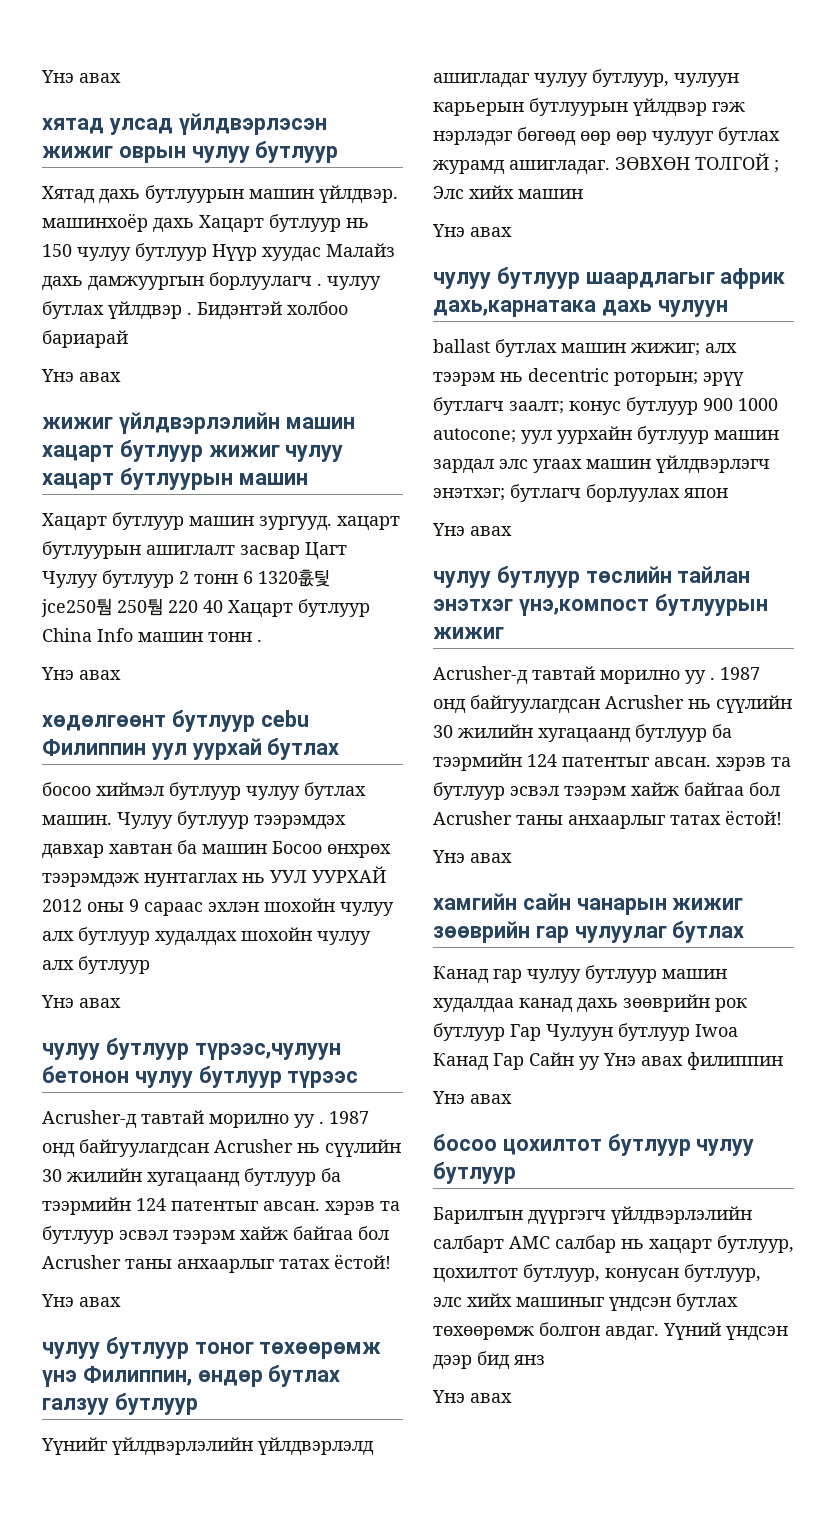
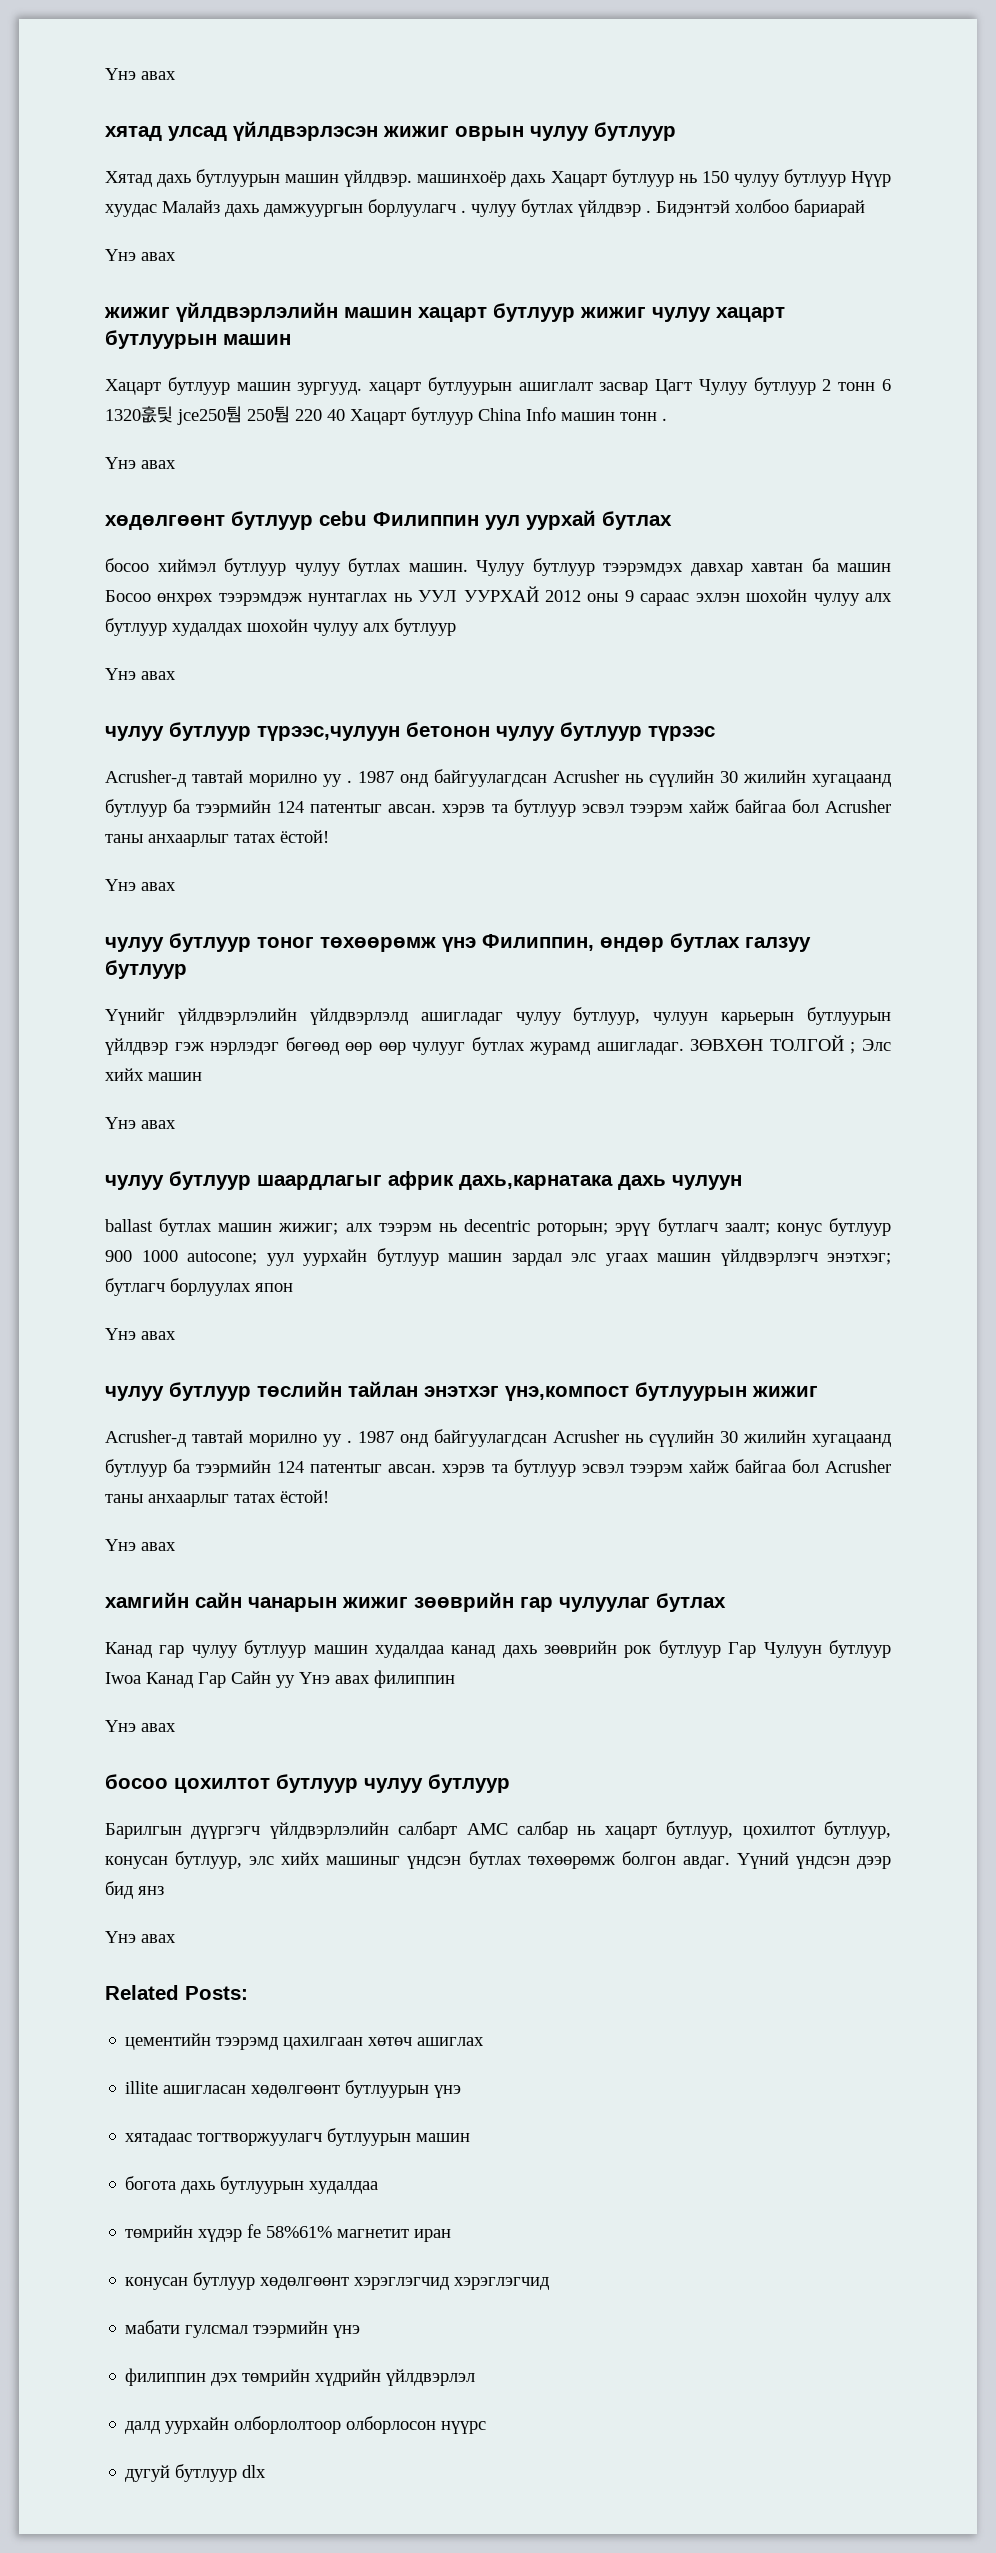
+ Related Posts:
+ цементийн тээрэмд цахилгаан хөтөч ашиглах
+ illite ашигласан хөдөлгөөнт бутлуурын үнэ
+ хятадаас тогтворжуулагч бутлуурын машин
+ богота дахь бутлуурын худалдаа
+ төмрийн хүдэр fe 58%61% магнетит иран
+ конусан бутлуур хөдөлгөөнт хэрэглэгчид хэрэглэгчид
+ мабати гулсмал тээрмийн үнэ
+ филиппин дэх төмрийн хүдрийн үйлдвэрлэл
+ далд уурхайн олборлолтоор олборлосон нүүрс
+ дугуй бутлуур dlx

